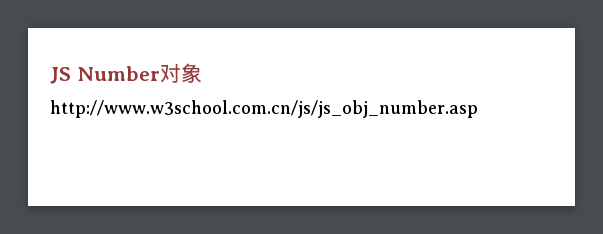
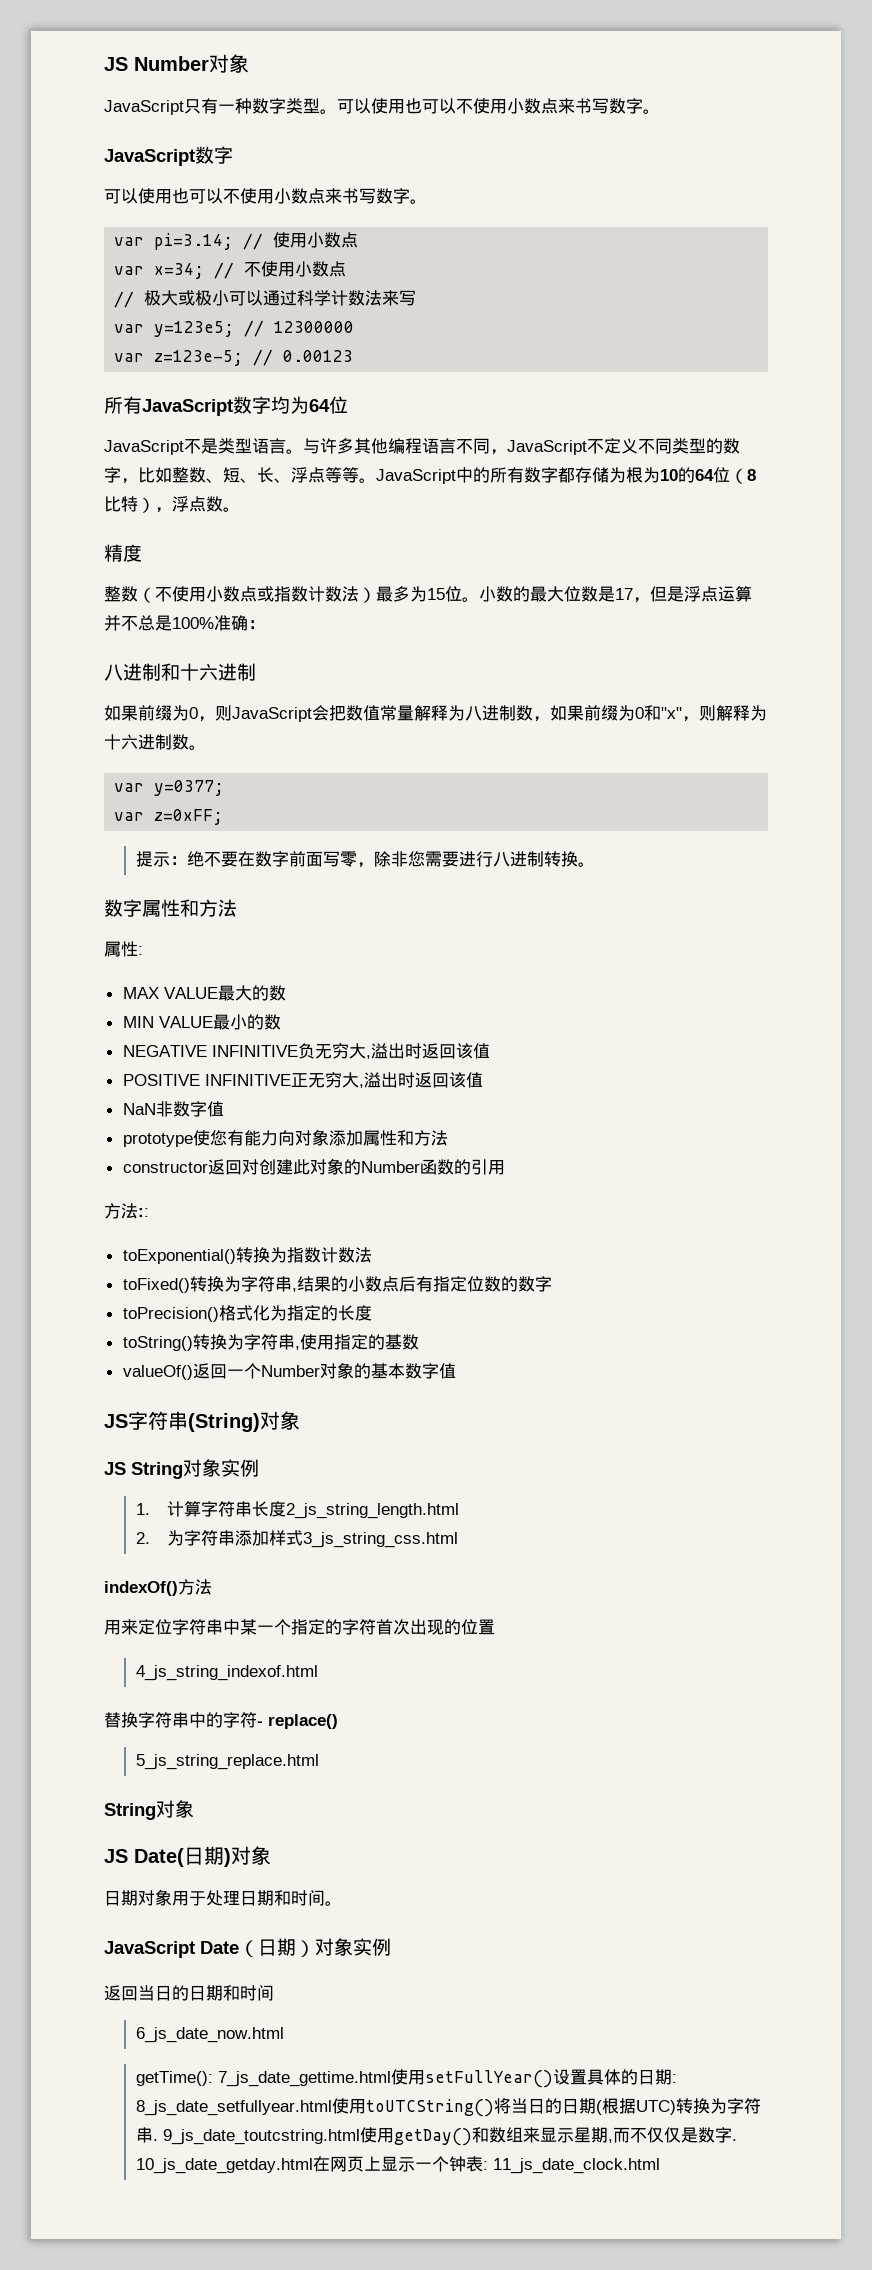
- http://www.w3school.com.cn/js/js_obj_number.asp
+ JavaScript只有一种数字类型。可以使用也可以不使用小数点来书写数字。
+ JavaScript数字
+ 可以使用也可以不使用小数点来书写数字。
+ var pi=3.14; // 使用小数点
+ var x=34; // 不使用小数点
+ // 极大或极小可以通过科学计数法来写
+ var y=123e5; // 12300000
+ var z=123e-5; // 0.00123
+ 所有JavaScript数字均为64位
+ JavaScript不是类型语言。与许多其他编程语言不同，JavaScript不定义不同类型的数字，比如整数、短、长、浮点等等。JavaScript中的所有数字都存储为根为10的64位（8比特），浮点数。
+ 精度
+ 整数（不使用小数点或指数计数法）最多为15位。小数的最大位数是17，但是浮点运算并不总是100%准确：
+ 八进制和十六进制
+ 如果前缀为0，则JavaScript会把数值常量解释为八进制数，如果前缀为0和"x"，则解释为十六进制数。
+ var y=0377;
+ var z=0xFF;
+ 提示：绝不要在数字前面写零，除非您需要进行八进制转换。
+ 数字属性和方法
+ 属性:
+ MAX VALUE最大的数
+ MIN VALUE最小的数
+ NEGATIVE INFINITIVE负无穷大,溢出时返回该值
+ POSITIVE INFINITIVE正无穷大,溢出时返回该值
+ NaN非数字值
+ prototype使您有能力向对象添加属性和方法
+ constructor返回对创建此对象的Number函数的引用
+ 方法::
+ toExponential()转换为指数计数法
+ toFixed()转换为字符串,结果的小数点后有指定位数的数字
+ toPrecision()格式化为指定的长度
+ toString()转换为字符串,使用指定的基数
+ valueOf()返回一个Number对象的基本数字值
+ JS字符串(String)对象
+ JS String对象实例
+ 1.计算字符串长度2_js_string_length.html
+ 2.为字符串添加样式3_js_string_css.html
+ indexOf()方法
+ 用来定位字符串中某一个指定的字符首次出现的位置
+ 4_js_string_indexof.html
+ 替换字符串中的字符- replace()
+ 5_js_string_replace.html
+ String对象
+ JS Date(日期)对象
+ 日期对象用于处理日期和时间。
+ JavaScript Date（日期）对象实例
+ 返回当日的日期和时间
+ 6_js_date_now.html
+ getTime(): 7_js_date_gettime.html使用setFullYear()设置具体的日期: 8_js_date_setfullyear.html使用toUTCString()将当日的日期(根据UTC)转换为字符串. 9_js_date_toutcstring.html使用getDay()和数组来显示星期,而不仅仅是数字. 10_js_date_getday.html在网页上显示一个钟表: 11_js_date_clock.html

